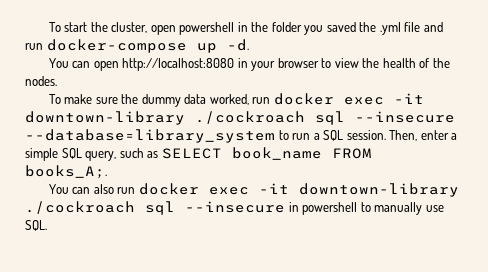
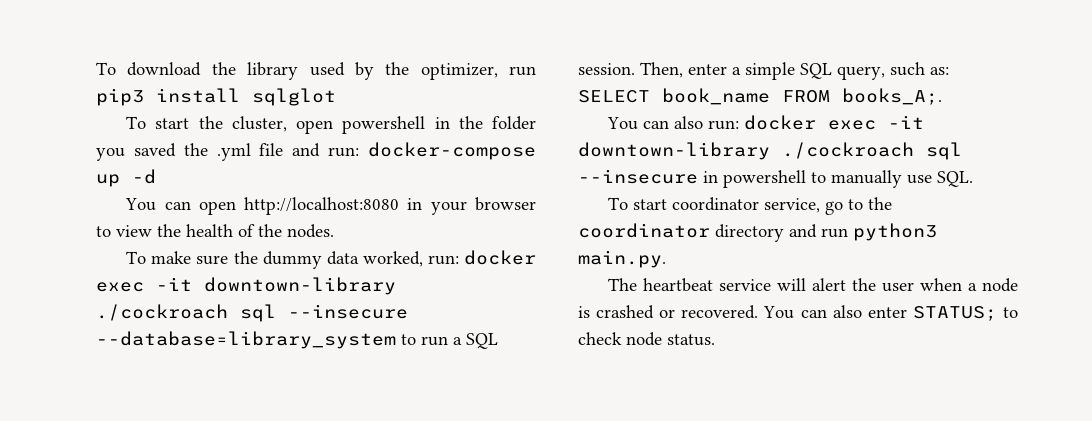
- To start the cluster, open powershell in the folder you saved the .yml file and run docker-compose up -d.
+ To download the library used by the optimizer, run pip3 install sqlglot
+ To start the cluster, open powershell in the folder you saved the .yml file and run: docker-compose up -d
- To make sure the dummy data worked, run docker exec -it downtown-library ./cockroach sql --insecure --database=library_system to run a SQL session.
+ To make sure the dummy data worked, run: docker exec -it downtown-library ./cockroach sql --insecure --database=library_system to run a SQL session.
- Then, enter a simple SQL query, such as SELECT book_name FROM books_A;.
+ Then, enter a simple SQL query, such as: SELECT book_name FROM books_A;.
- You can also run docker exec -it downtown-library ./cockroach sql --insecure in powershell to manually use SQL.
+ You can also run: docker exec -it downtown-library ./cockroach sql --insecure in powershell to manually use SQL.
+ To start coordinator service, go to the coordinator directory and run python3 main.py.
+ The heartbeat service will alert the user when a node is crashed or recovered. You can also enter STATUS; to check node status.

